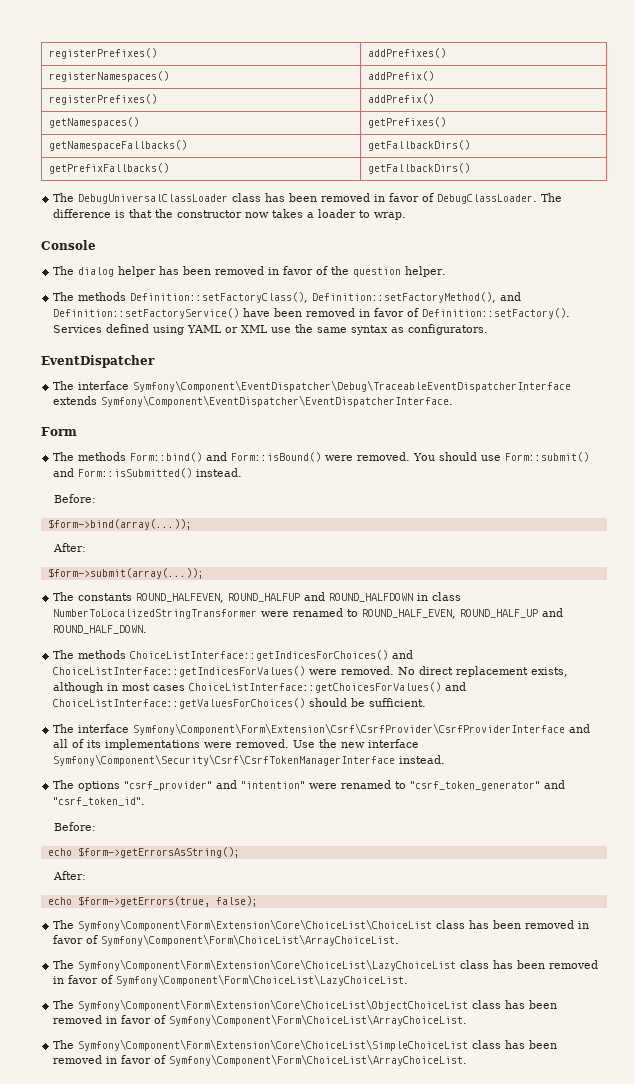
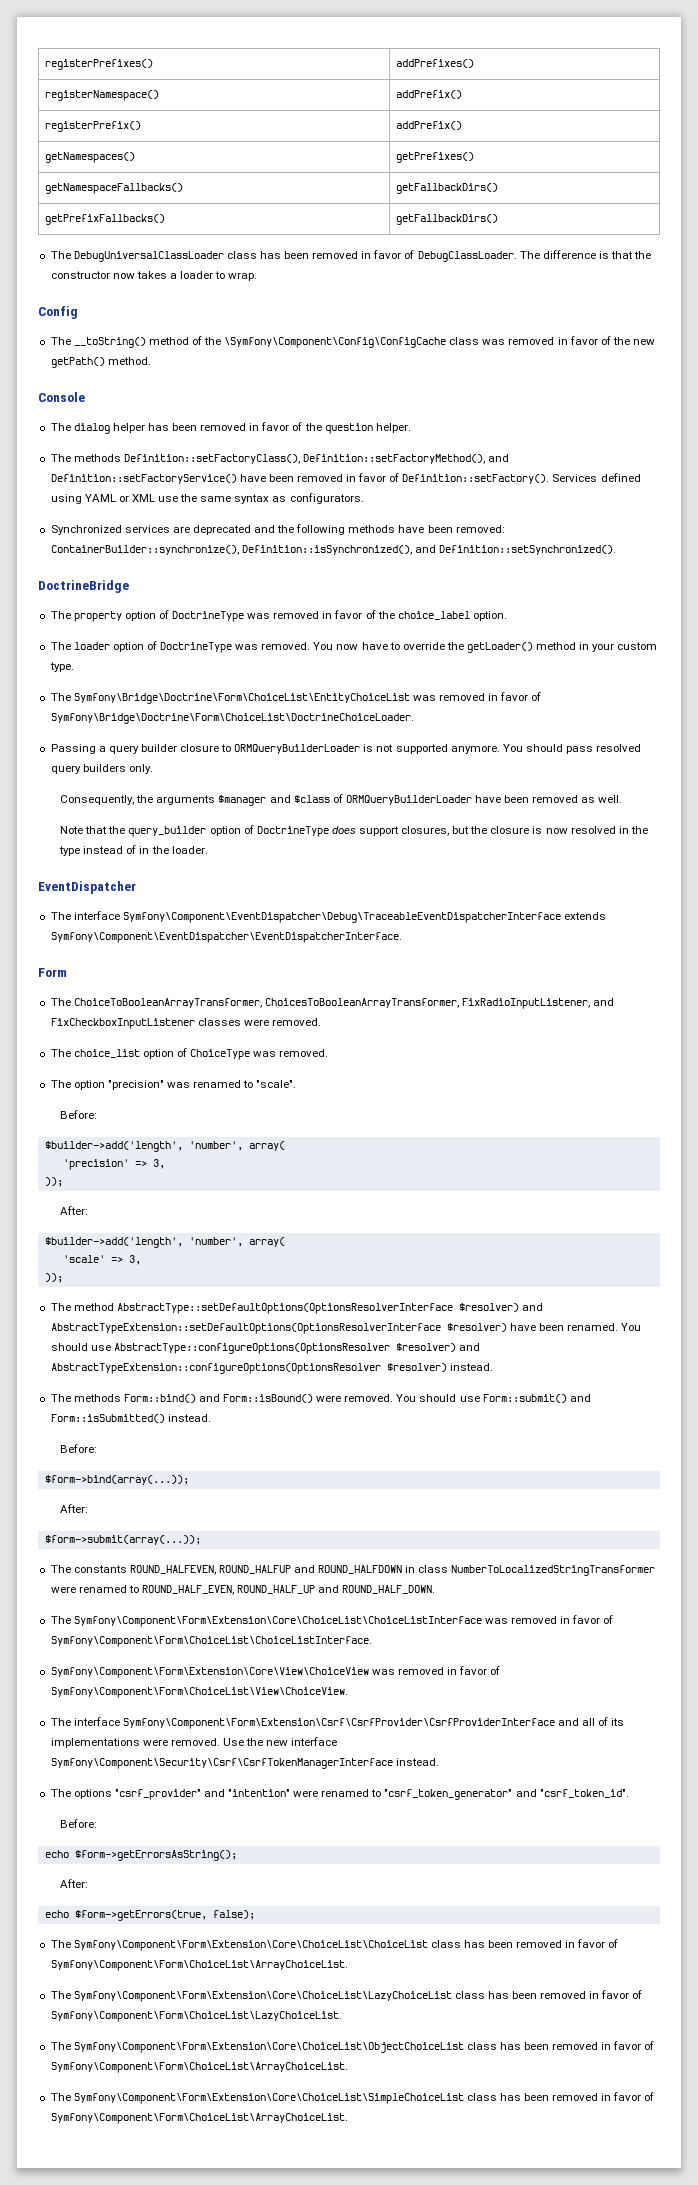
- registerNamespaces() | addPrefix()
- registerPrefixes() | addPrefix()
+ registerNamespace() | addPrefix()
+ registerPrefix() | addPrefix()
+ Config
+ The __toString() method of the \Symfony\Component\Config\ConfigCache class was removed in favor of the new getPath() method.
+ Synchronized services are deprecated and the following methods have been removed: ContainerBuilder::synchronize(), Definition::isSynchronized(), and Definition::setSynchronized().
+ DoctrineBridge
+ The property option of DoctrineType was removed in favor of the choice_label option.
+ The loader option of DoctrineType was removed. You now have to override the getLoader() method in your custom type.
+ The Symfony\Bridge\Doctrine\Form\ChoiceList\EntityChoiceList was removed in favor of Symfony\Bridge\Doctrine\Form\ChoiceList\DoctrineChoiceLoader.
+ Passing a query builder closure to ORMQueryBuilderLoader is not supported anymore. You should pass resolved query builders only.
+ Consequently, the arguments $manager and $class of ORMQueryBuilderLoader have been removed as well.
+ Note that the query_builder option of DoctrineType does support closures, but the closure is now resolved in the type instead of in the loader.
+ The ChoiceToBooleanArrayTransformer, ChoicesToBooleanArrayTransformer, FixRadioInputListener, and FixCheckboxInputListener classes were removed.
+ The choice_list option of ChoiceType was removed.
+ The option "precision" was renamed to "scale".
+ Before:
+ $builder->add('length', 'number', array(
+ 'precision' => 3,
+ ));
+ After:
+ $builder->add('length', 'number', array(
+ 'scale' => 3,
+ ));
+ The method AbstractType::setDefaultOptions(OptionsResolverInterface $resolver) and AbstractTypeExtension::setDefaultOptions(OptionsResolverInterface $resolver) have been renamed. You should use AbstractType::configureOptions(OptionsResolver $resolver) and AbstractTypeExtension::configureOptions(OptionsResolver $resolver) instead.
- The methods ChoiceListInterface::getIndicesForChoices() and ChoiceListInterface::getIndicesForValues() were removed. No direct replacement exists, although in most cases ChoiceListInterface::getChoicesForValues() and ChoiceListInterface::getValuesForChoices() should be sufficient.
+ The Symfony\Component\Form\Extension\Core\ChoiceList\ChoiceListInterface was removed in favor of Symfony\Component\Form\ChoiceList\ChoiceListInterface.
+ Symfony\Component\Form\Extension\Core\View\ChoiceView was removed in favor of Symfony\Component\Form\ChoiceList\View\ChoiceView.

